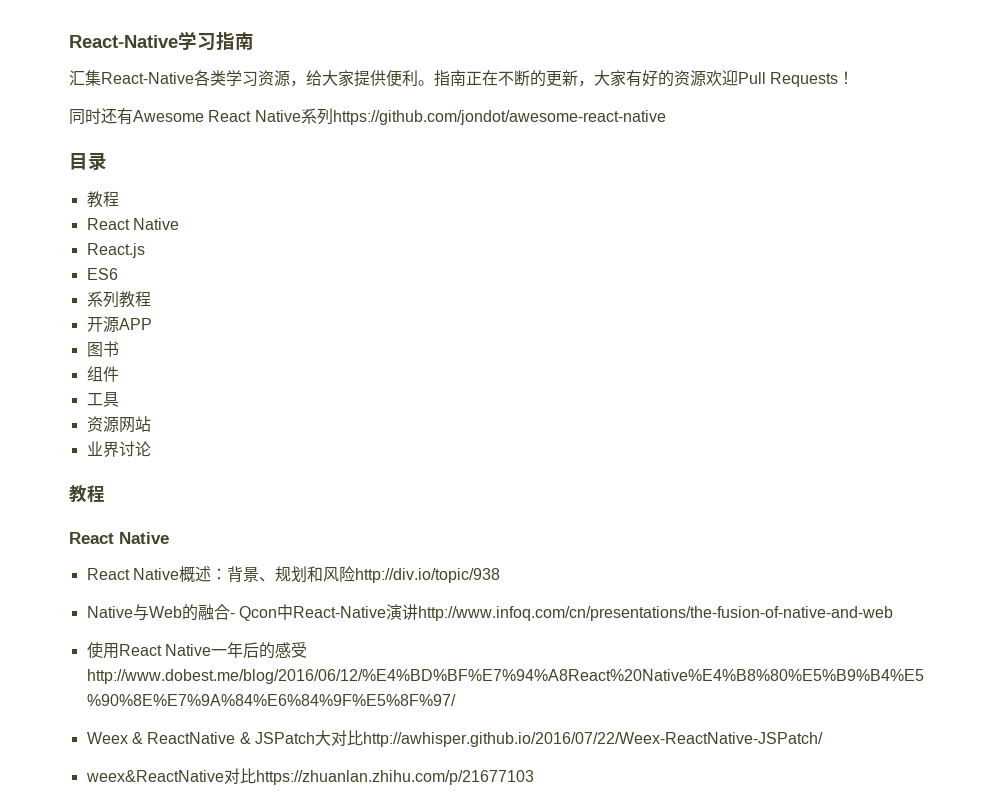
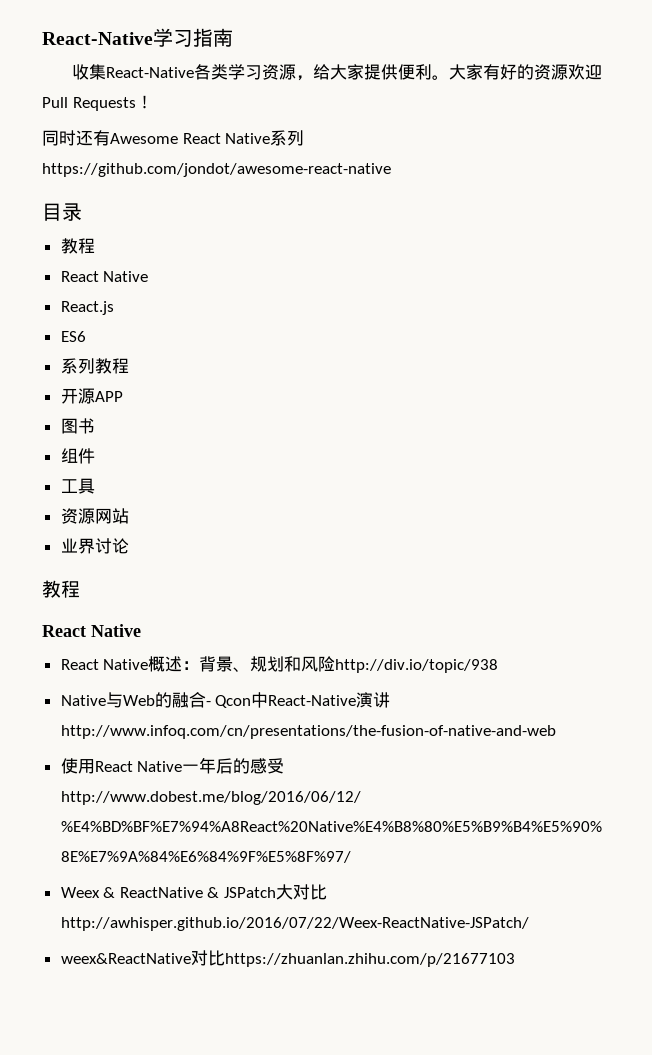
- 汇集React-Native各类学习资源，给大家提供便利。
+ 收集React-Native各类学习资源，给大家提供便利。
- 指南正在不断的更新，大家有好的资源欢迎Pull Requests！
+ 大家有好的资源欢迎Pull Requests！

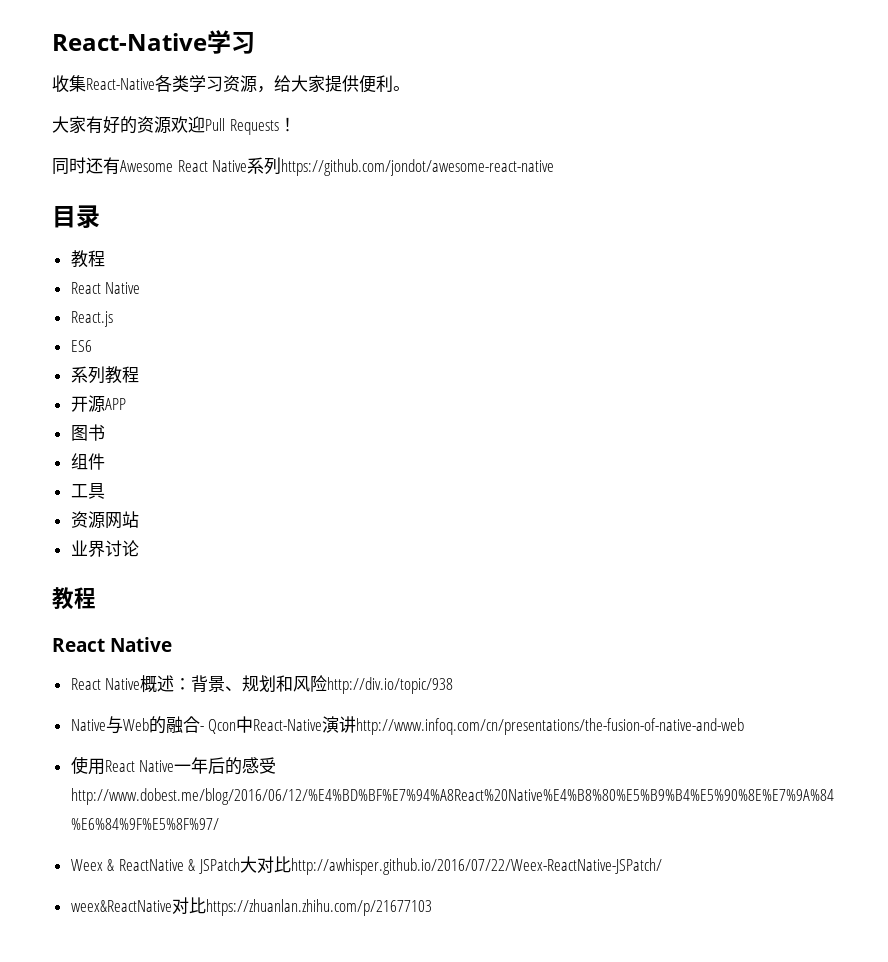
- React-Native学习指南
+ React-Native学习
- 收集React-Native各类学习资源，给大家提供便利。大家有好的资源欢迎Pull Requests！
+ 收集React-Native各类学习资源，给大家提供便利。
+ 大家有好的资源欢迎Pull Requests！

